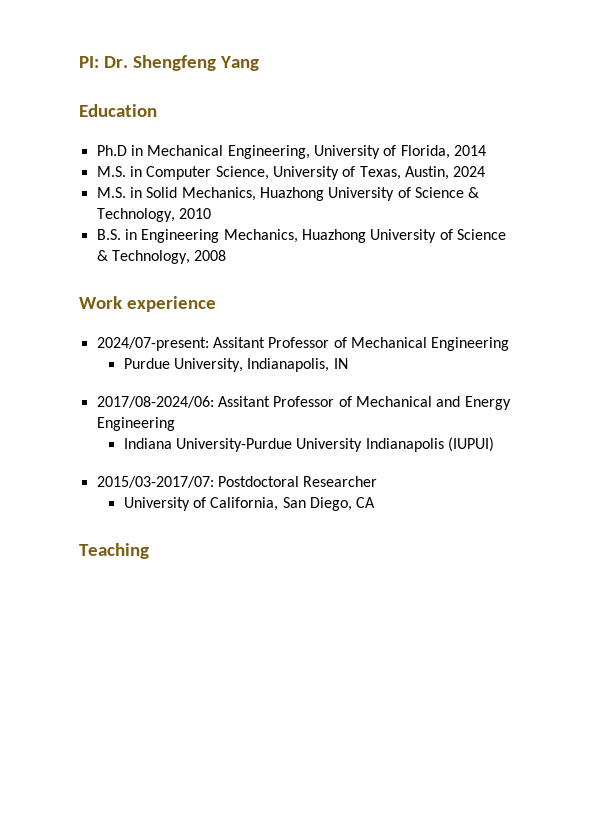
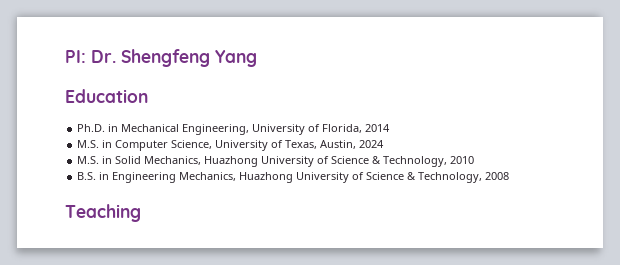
- Ph.D in Mechanical Engineering, University of Florida, 2014
+ Ph.D. in Mechanical Engineering, University of Florida, 2014
- Work experience
- 2024/07-present: Assitant Professor of Mechanical Engineering
- Purdue University, Indianapolis, IN
- 2017/08-2024/06: Assitant Professor of Mechanical and Energy Engineering
- Indiana University-Purdue University Indianapolis (IUPUI)
- 2015/03-2017/07: Postdoctoral Researcher
- University of California, San Diego, CA

